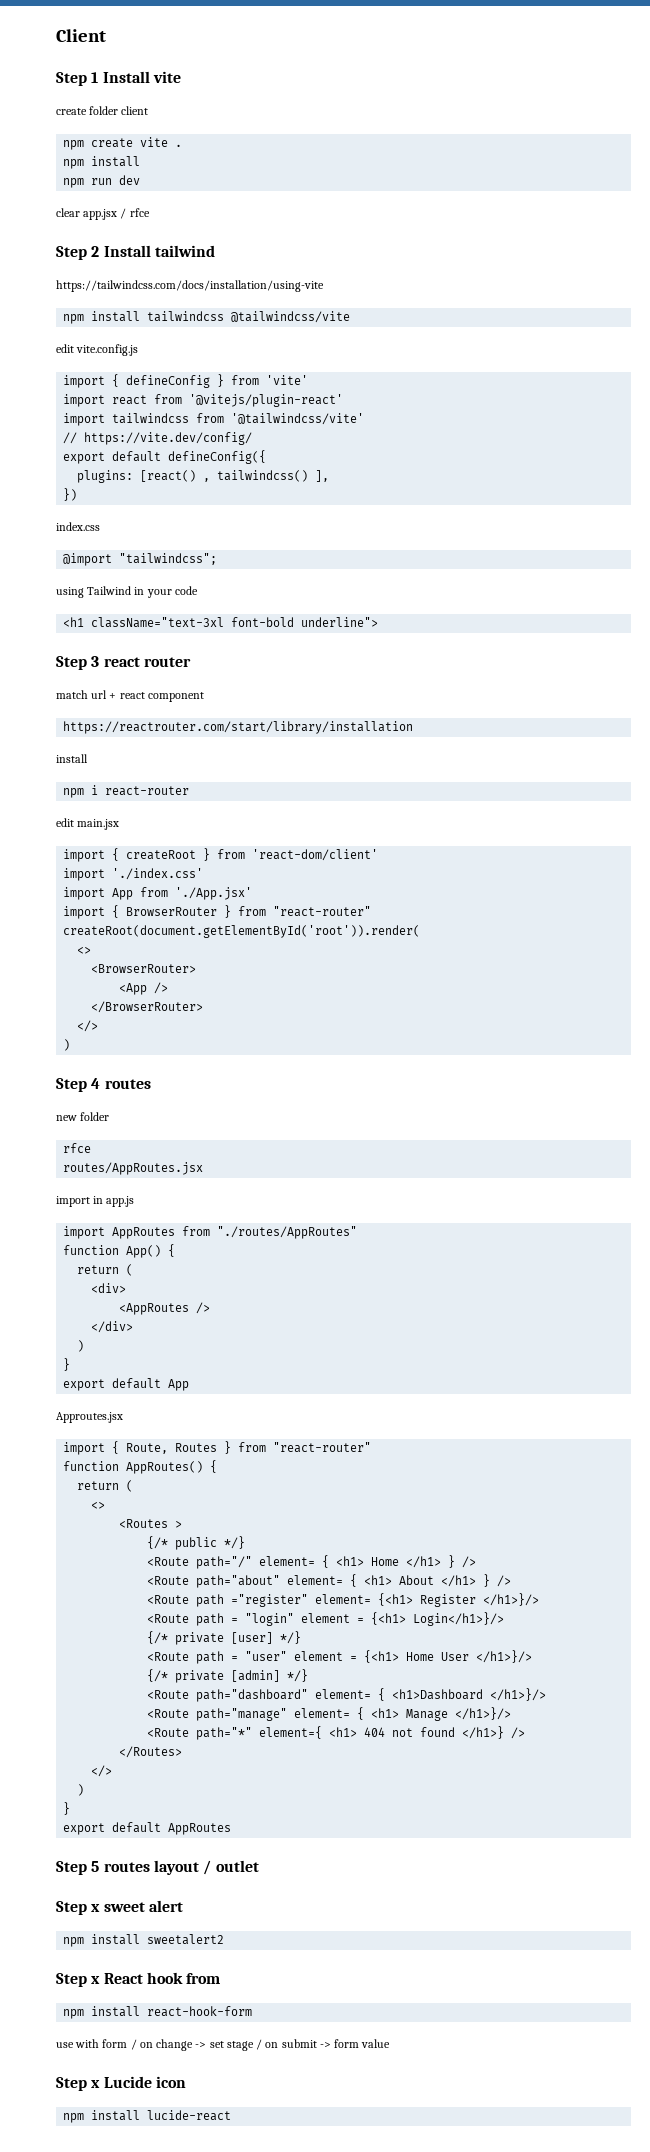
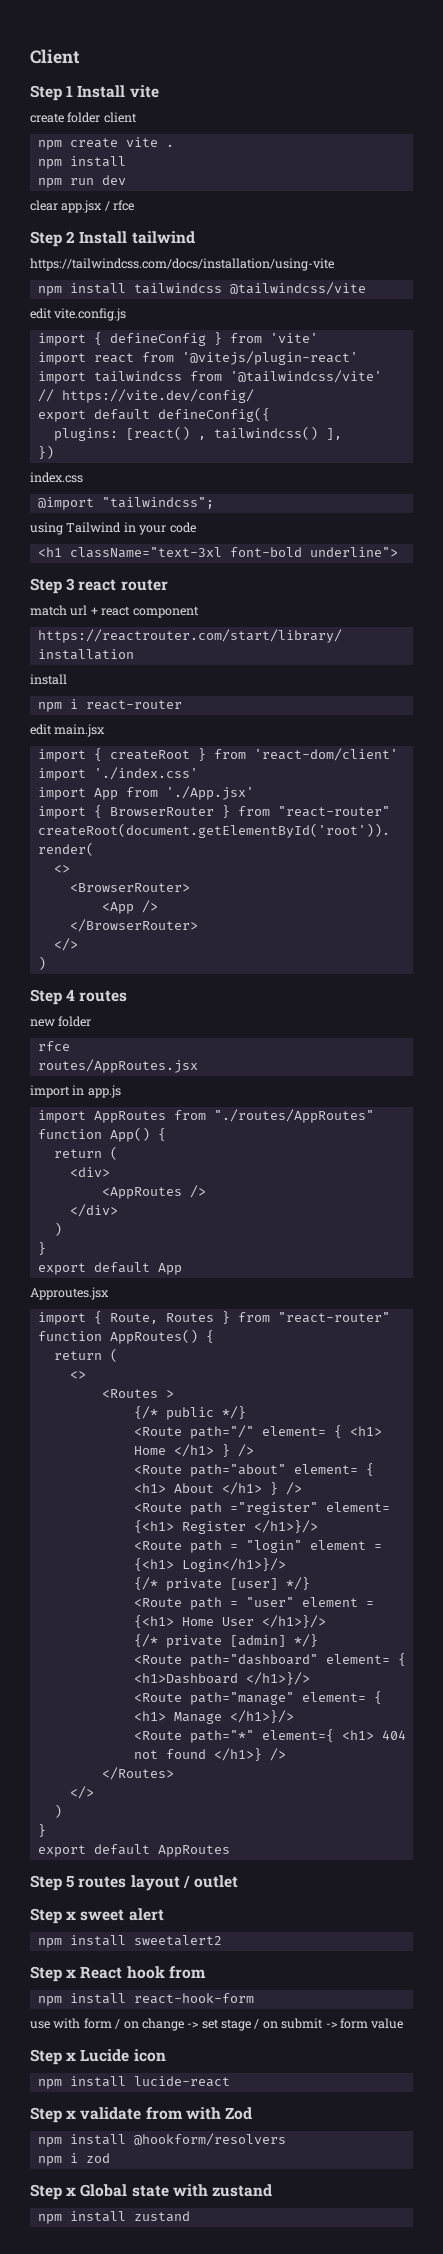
+ Step x validate from with Zod
+ npm install @hookform/resolvers
+ npm i zod
+ Step x Global state with zustand
+ npm install zustand

